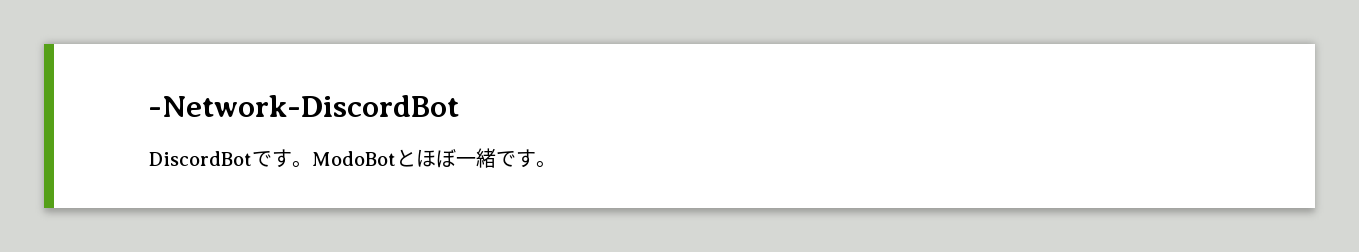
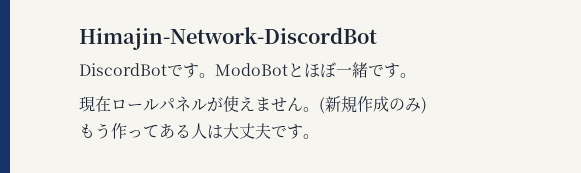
- -Network-DiscordBot
+ Himajin-Network-DiscordBot
+ 現在ロールパネルが使えません。(新規作成のみ)
+ もう作ってある人は大丈夫です。

